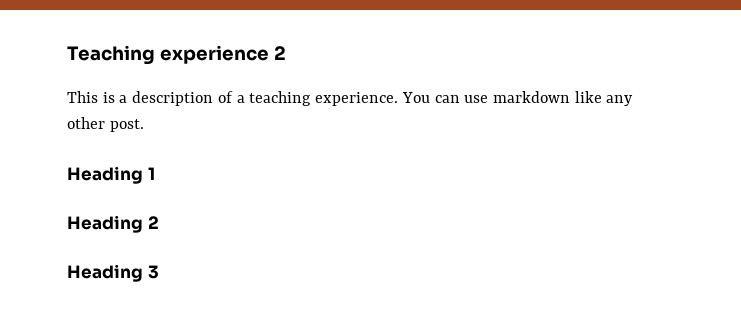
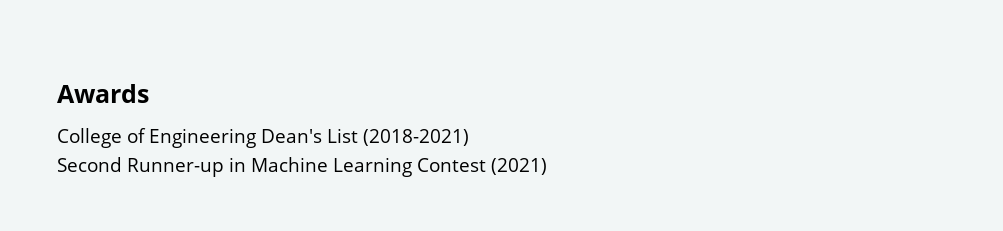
- Teaching experience 2
- This is a description of a teaching experience. You can use markdown like any other post.
- Heading 1
- Heading 2
- Heading 3
+ Awards
+ College of Engineering Dean's List (2018-2021)
+ Second Runner-up in Machine Learning Contest (2021)

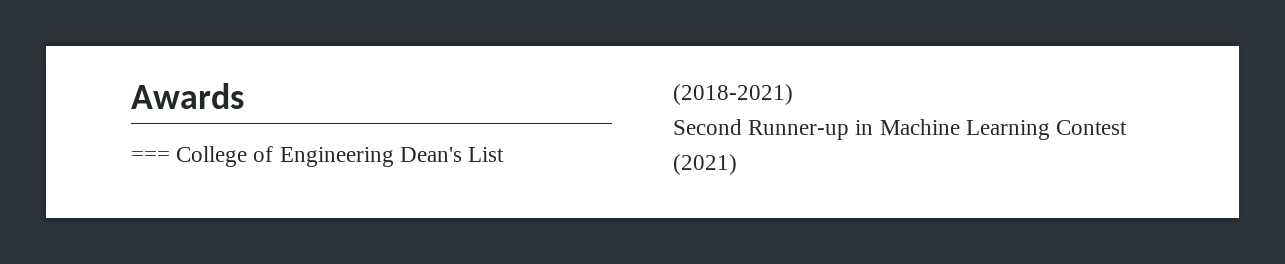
- College of Engineering Dean's List (2018-2021)
+ === College of Engineering Dean's List (2018-2021)

